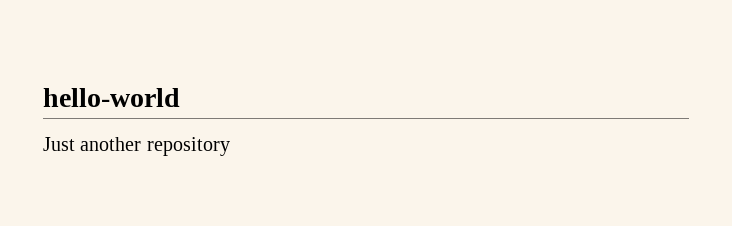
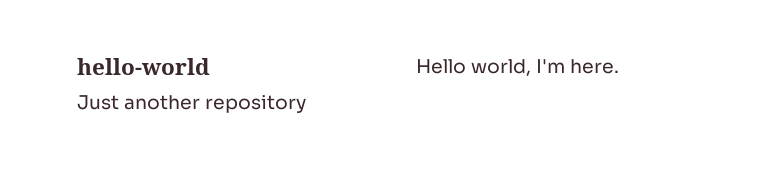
+ Hello world, I'm here.

